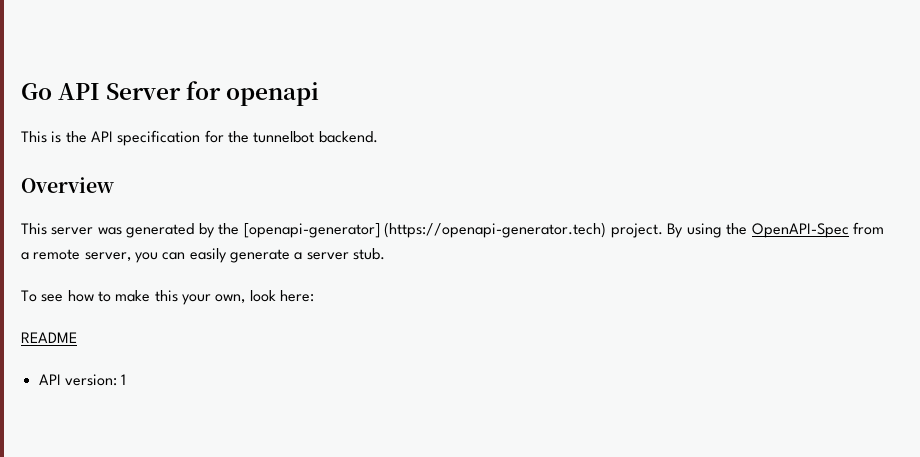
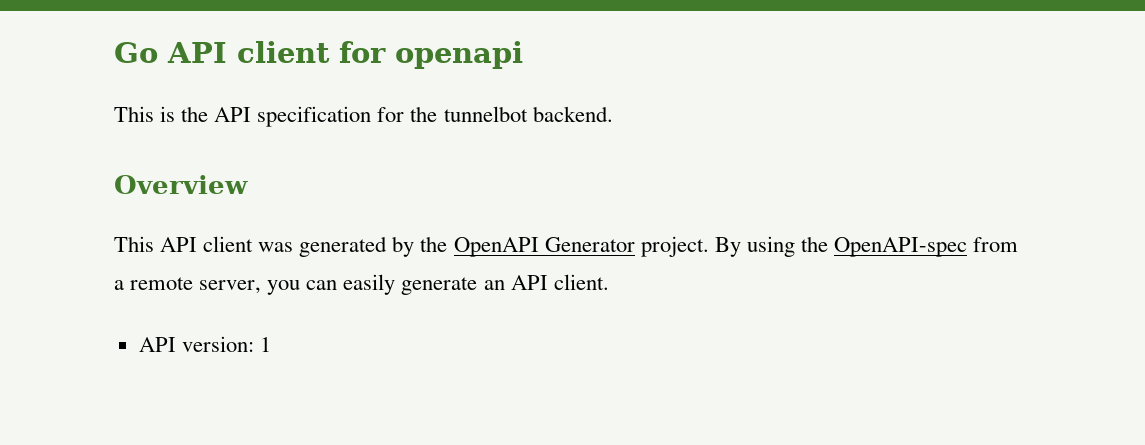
- Go API Server for openapi
+ Go API client for openapi
- This server was generated by the [openapi-generator] (https://openapi-generator.tech) project.
+ This API client was generated by the OpenAPI Generator project.
- By using the OpenAPI-Spec from a remote server, you can easily generate a server stub.
- To see how to make this your own, look here:
- README
+ By using the OpenAPI-spec from a remote server, you can easily generate an API client.

